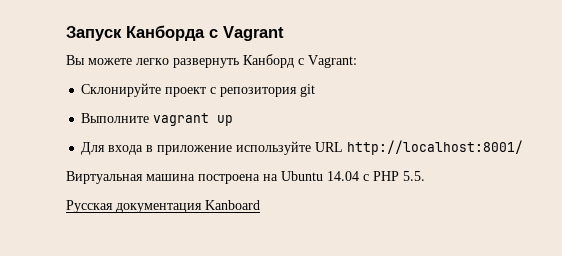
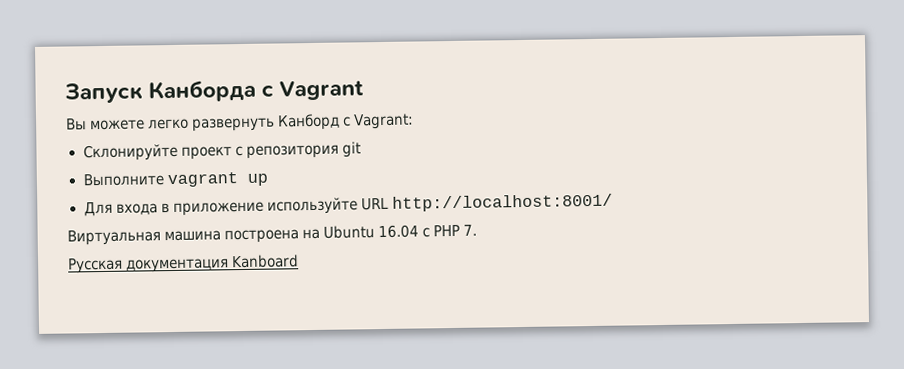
- Виртуальная машина построена на Ubuntu 14.04 с PHP 5.5.
+ Виртуальная машина построена на Ubuntu 16.04 с PHP 7.

